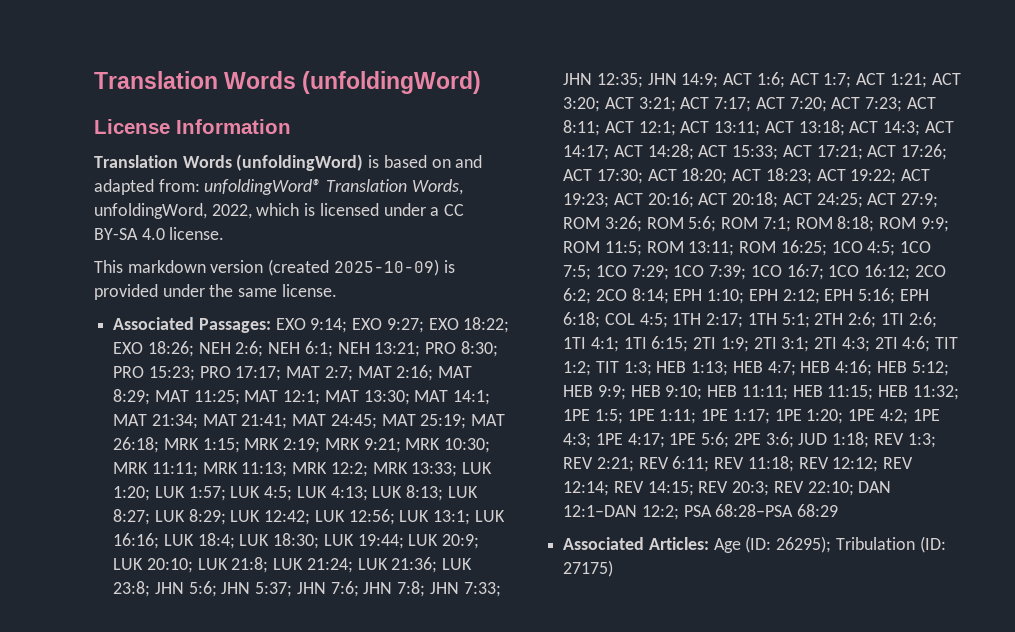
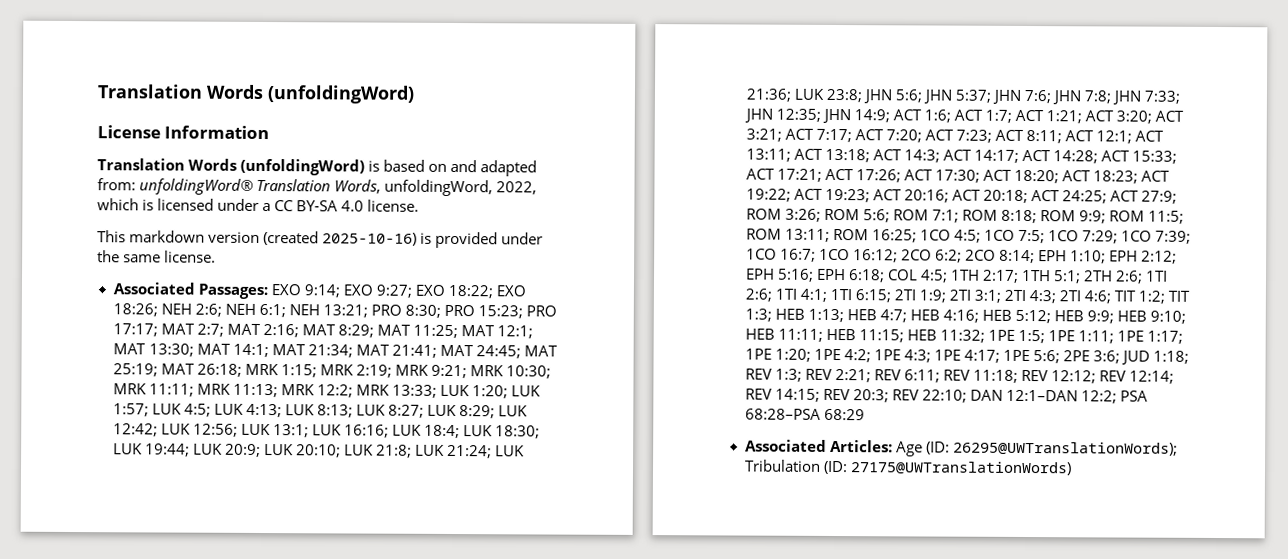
- This markdown version (created 2025-10-09) is provided under the same license.
+ This markdown version (created 2025-10-16) is provided under the same license.
- Associated Articles: Age (ID: 26295); Tribulation (ID: 27175)
+ Associated Articles: Age (ID: 26295@UWTranslationWords); Tribulation (ID: 27175@UWTranslationWords)

